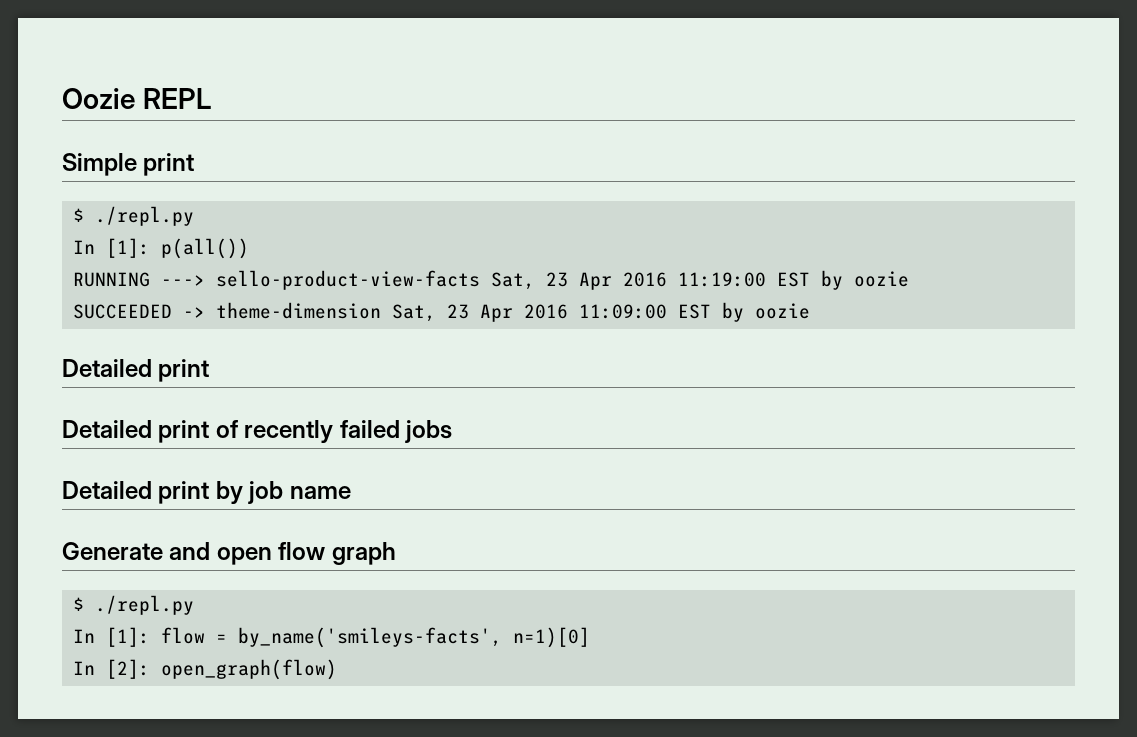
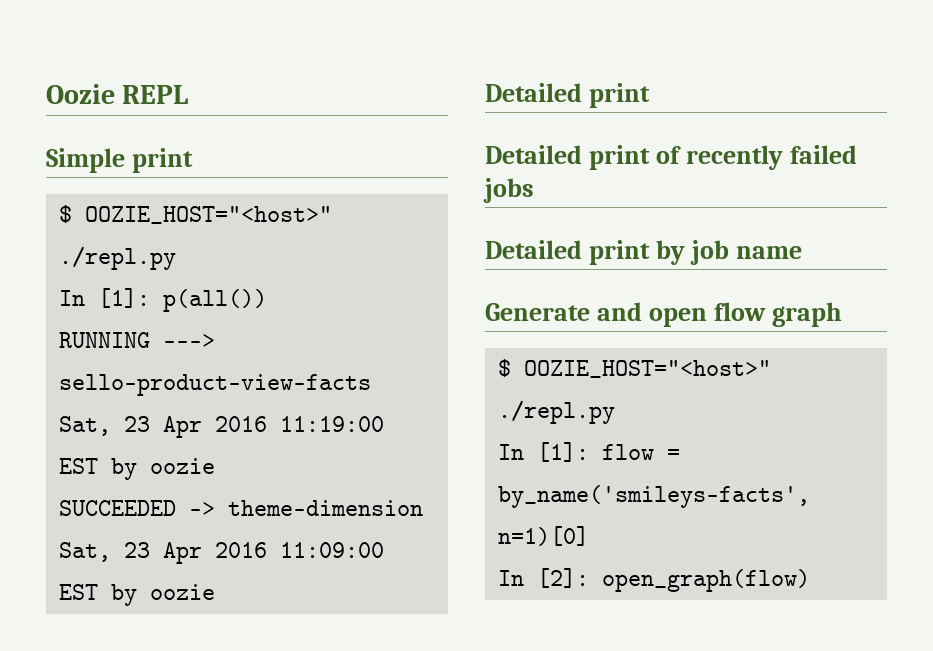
  Simple print
- $ ./repl.py
+ $ OOZIE_HOST="<host>" ./repl.py
  Generate and open flow graph
- $ ./repl.py
+ $ OOZIE_HOST="<host>" ./repl.py

